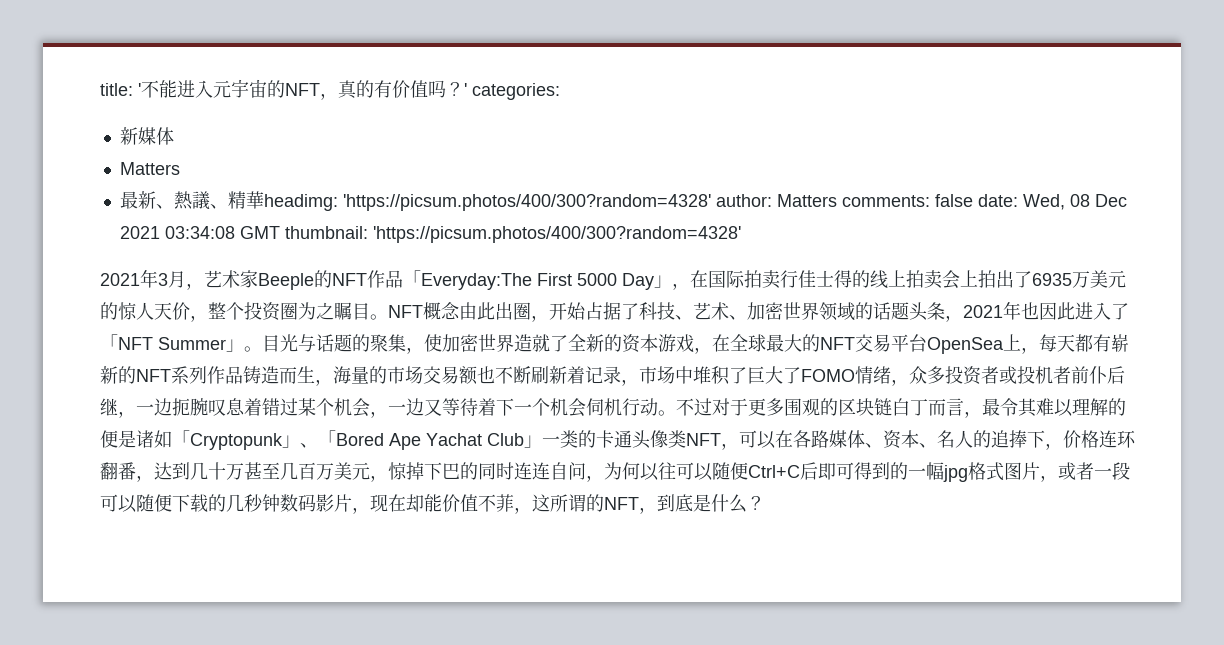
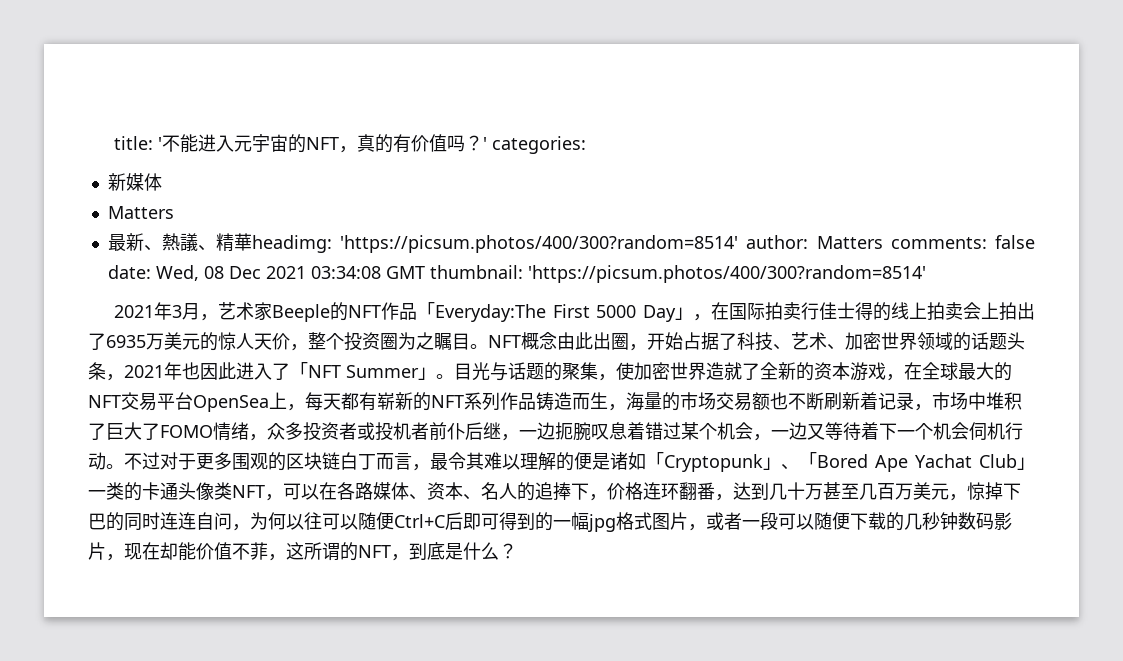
- 最新、熱議、精華headimg: 'https://picsum.photos/400/300?random=4328' author: Matters comments: false date: Wed, 08 Dec 2021 03:34:08 GMT thumbnail: 'https://picsum.photos/400/300?random=4328'
+ 最新、熱議、精華headimg: 'https://picsum.photos/400/300?random=8514' author: Matters comments: false date: Wed, 08 Dec 2021 03:34:08 GMT thumbnail: 'https://picsum.photos/400/300?random=8514'

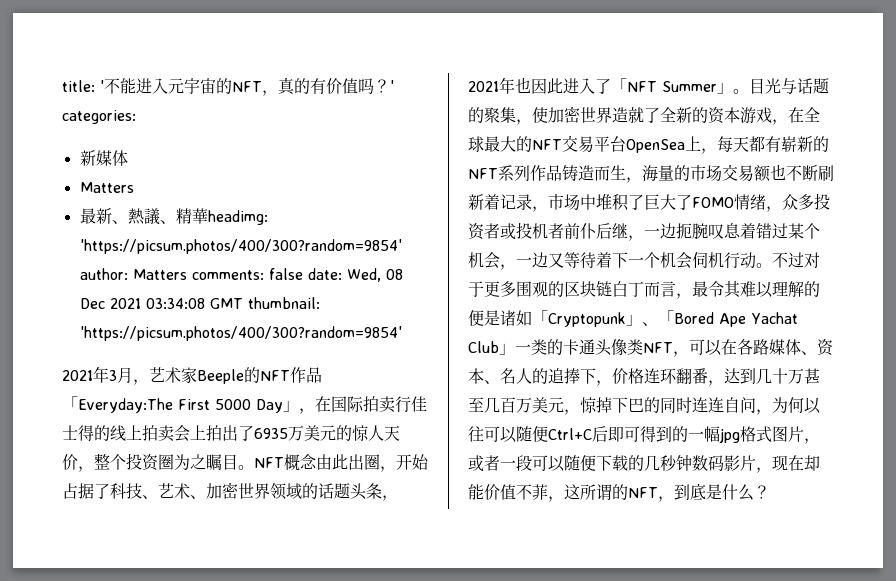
- 最新、熱議、精華headimg: 'https://picsum.photos/400/300?random=8514' author: Matters comments: false date: Wed, 08 Dec 2021 03:34:08 GMT thumbnail: 'https://picsum.photos/400/300?random=8514'
+ 最新、熱議、精華headimg: 'https://picsum.photos/400/300?random=9854' author: Matters comments: false date: Wed, 08 Dec 2021 03:34:08 GMT thumbnail: 'https://picsum.photos/400/300?random=9854'

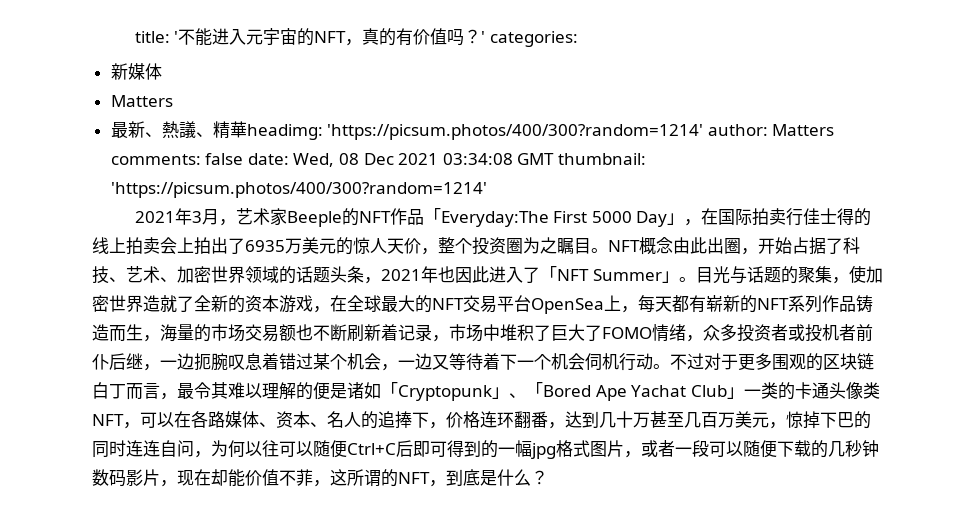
- 最新、熱議、精華headimg: 'https://picsum.photos/400/300?random=9854' author: Matters comments: false date: Wed, 08 Dec 2021 03:34:08 GMT thumbnail: 'https://picsum.photos/400/300?random=9854'
+ 最新、熱議、精華headimg: 'https://picsum.photos/400/300?random=1214' author: Matters comments: false date: Wed, 08 Dec 2021 03:34:08 GMT thumbnail: 'https://picsum.photos/400/300?random=1214'

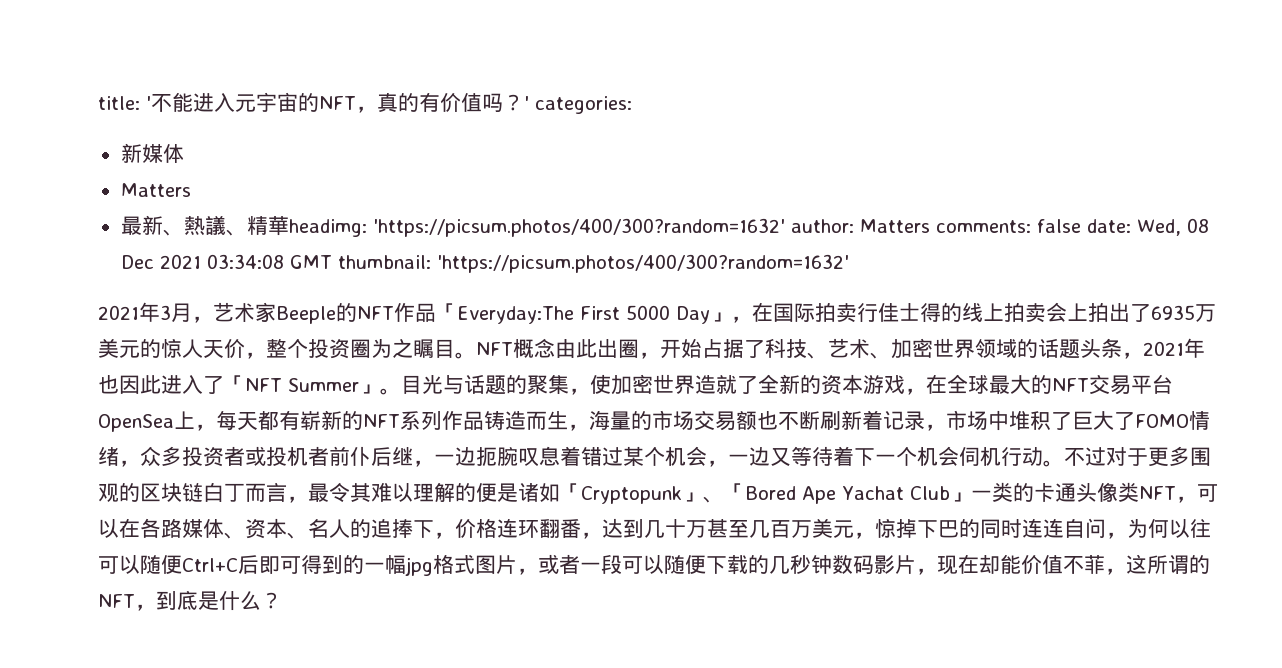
- 最新、熱議、精華headimg: 'https://picsum.photos/400/300?random=1214' author: Matters comments: false date: Wed, 08 Dec 2021 03:34:08 GMT thumbnail: 'https://picsum.photos/400/300?random=1214'
+ 最新、熱議、精華headimg: 'https://picsum.photos/400/300?random=1632' author: Matters comments: false date: Wed, 08 Dec 2021 03:34:08 GMT thumbnail: 'https://picsum.photos/400/300?random=1632'

